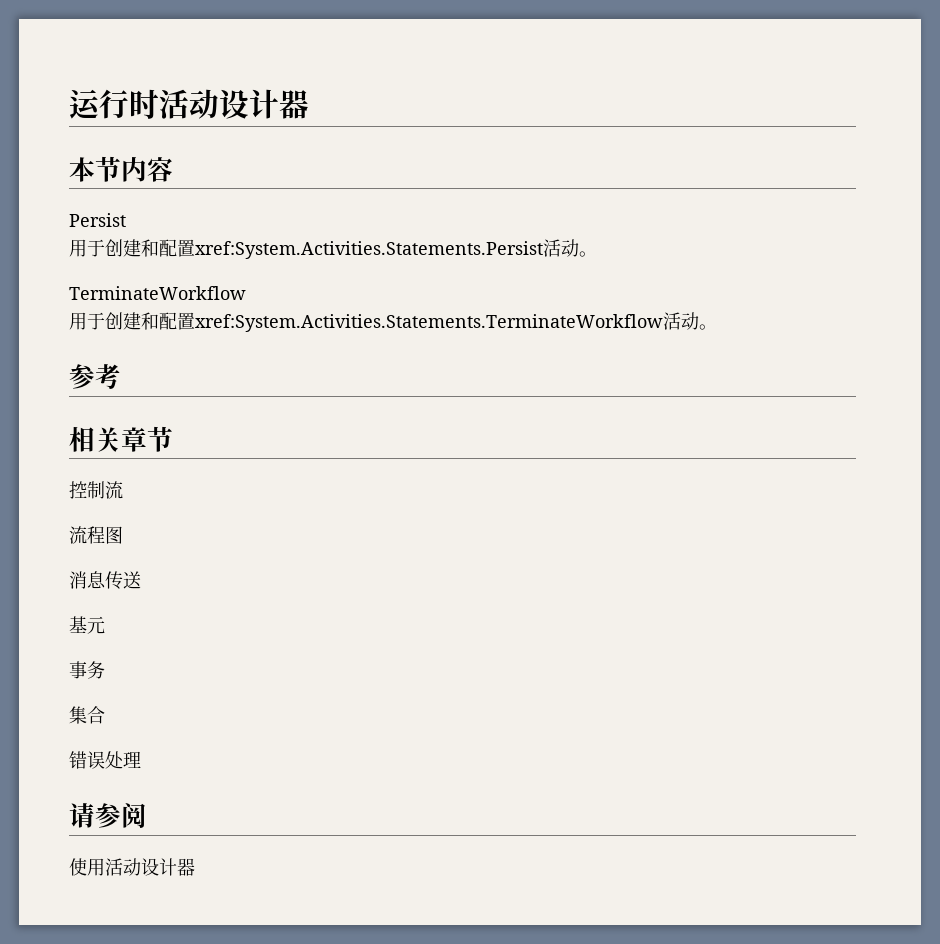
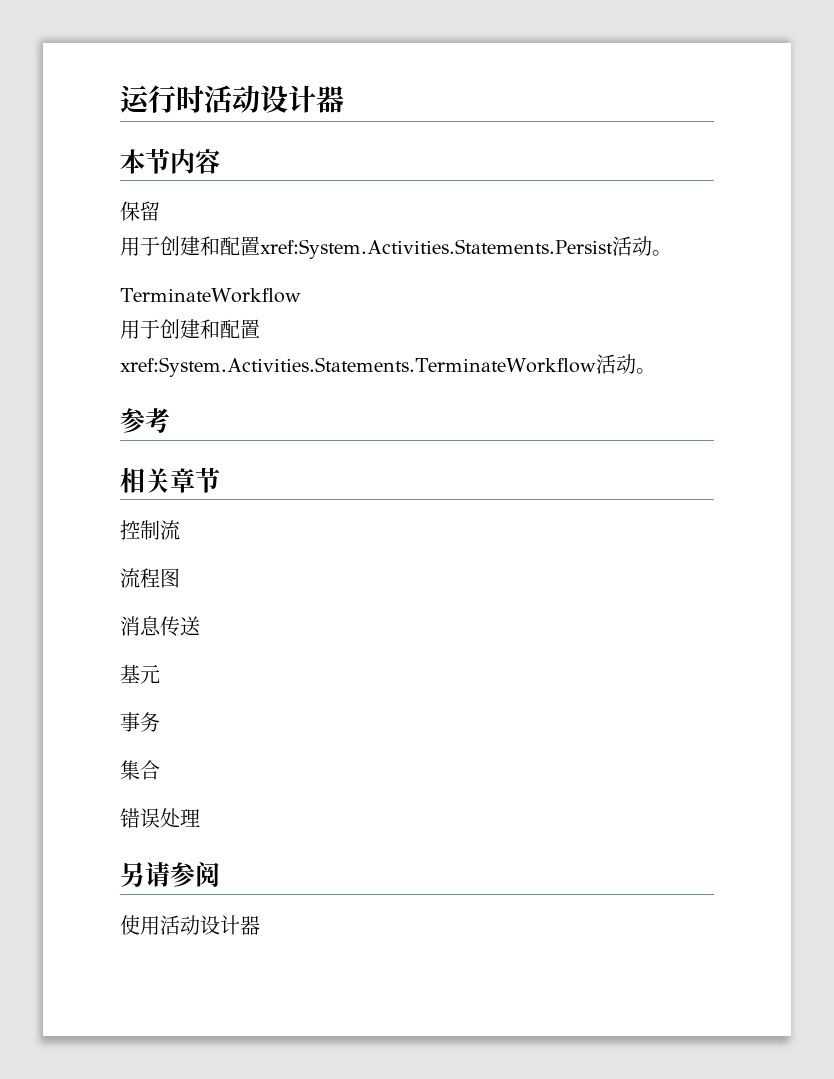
- Persist
+ 保留
- 请参阅
+ 另请参阅

